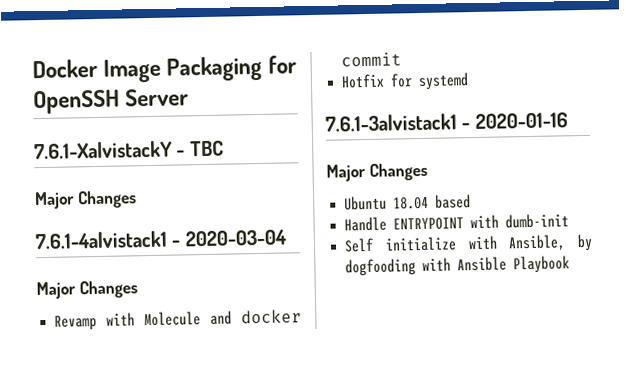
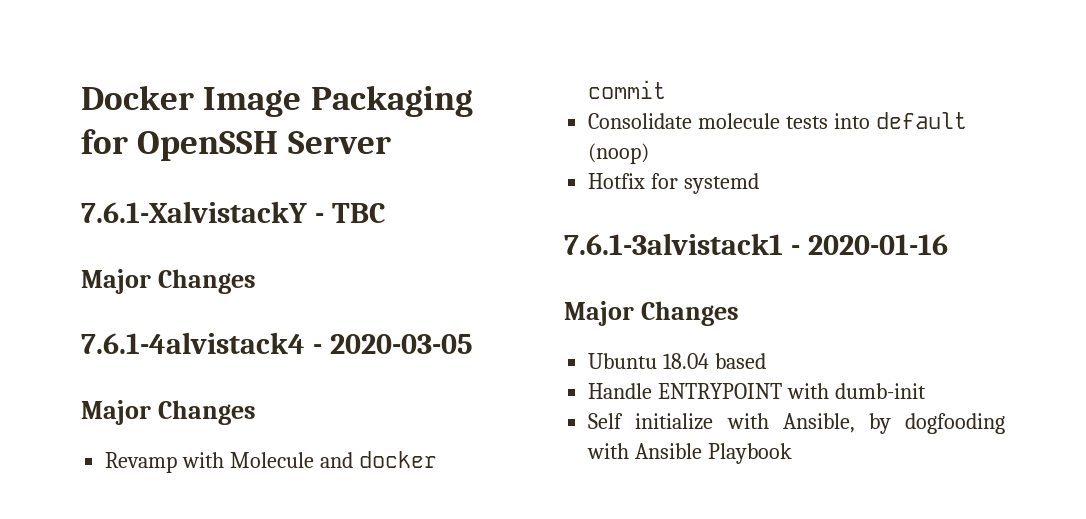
- 7.6.1-4alvistack1 - 2020-03-04
+ 7.6.1-4alvistack4 - 2020-03-05
+ Consolidate molecule tests into default (noop)

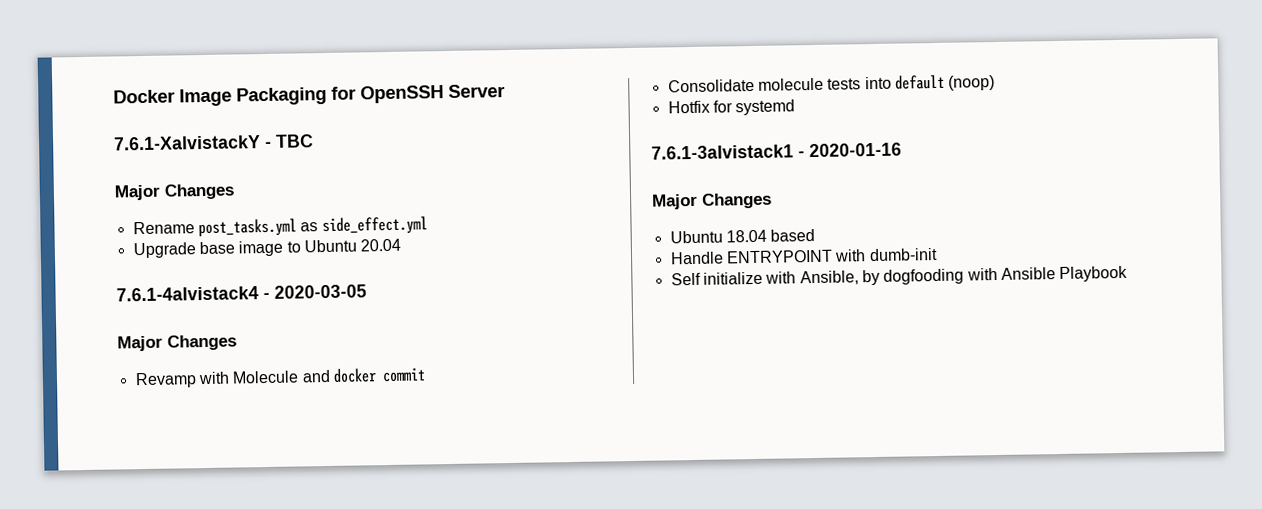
+ Rename post_tasks.yml as side_effect.yml
+ Upgrade base image to Ubuntu 20.04

